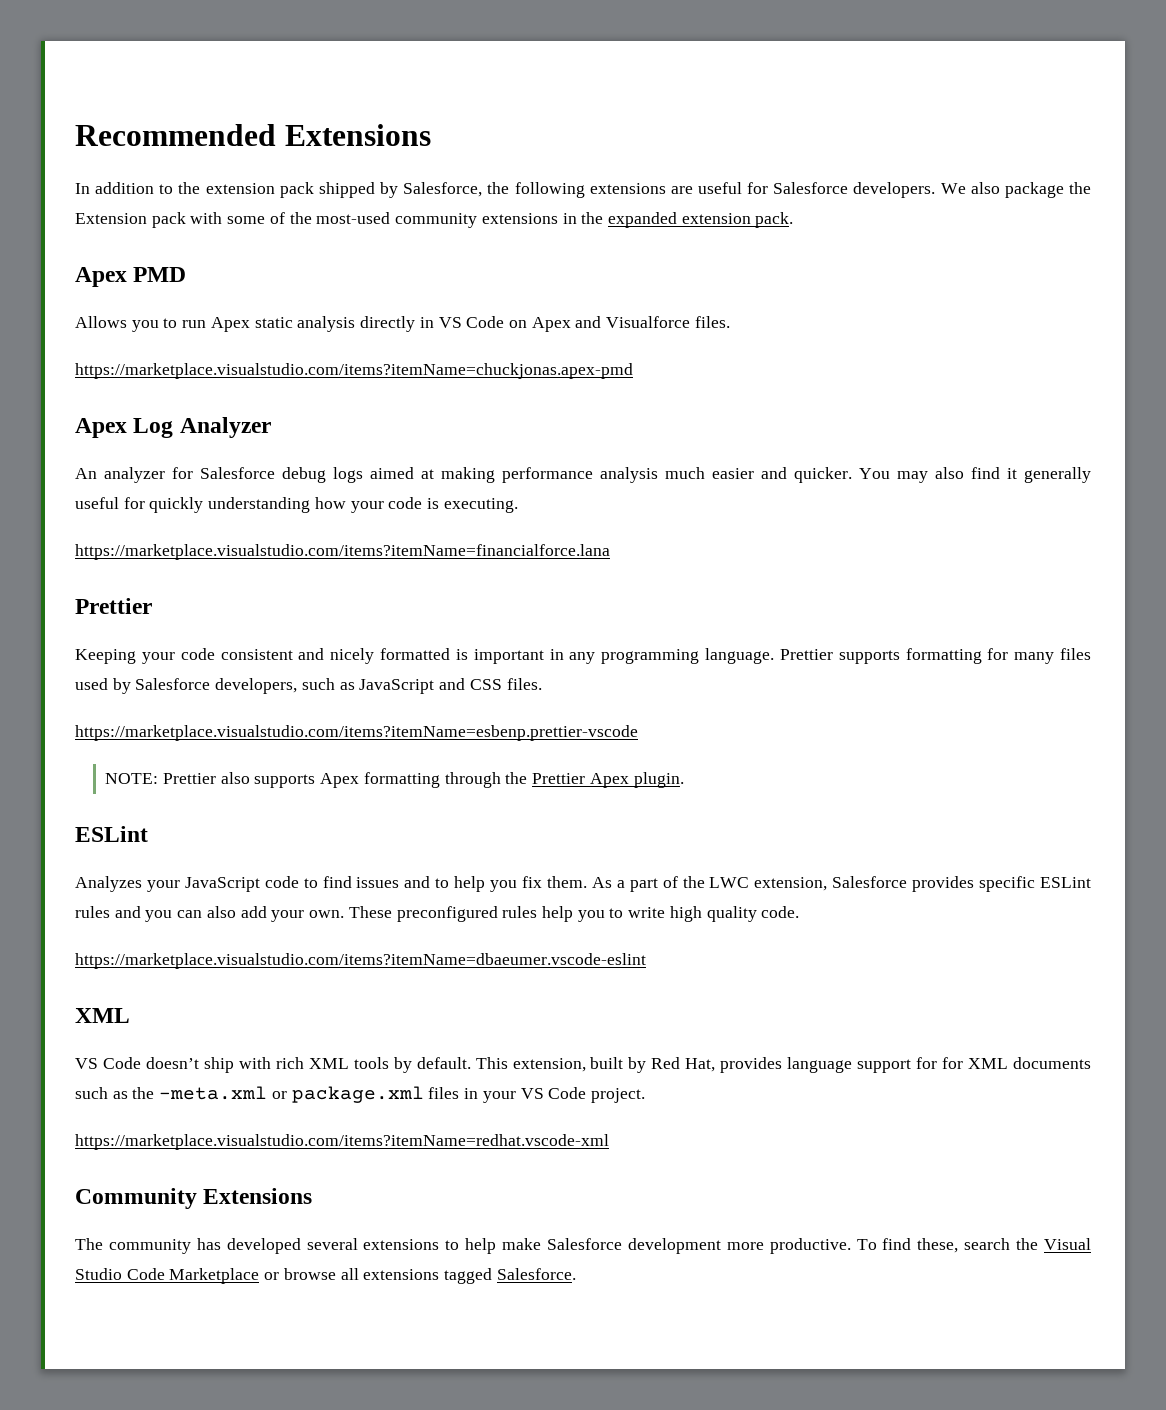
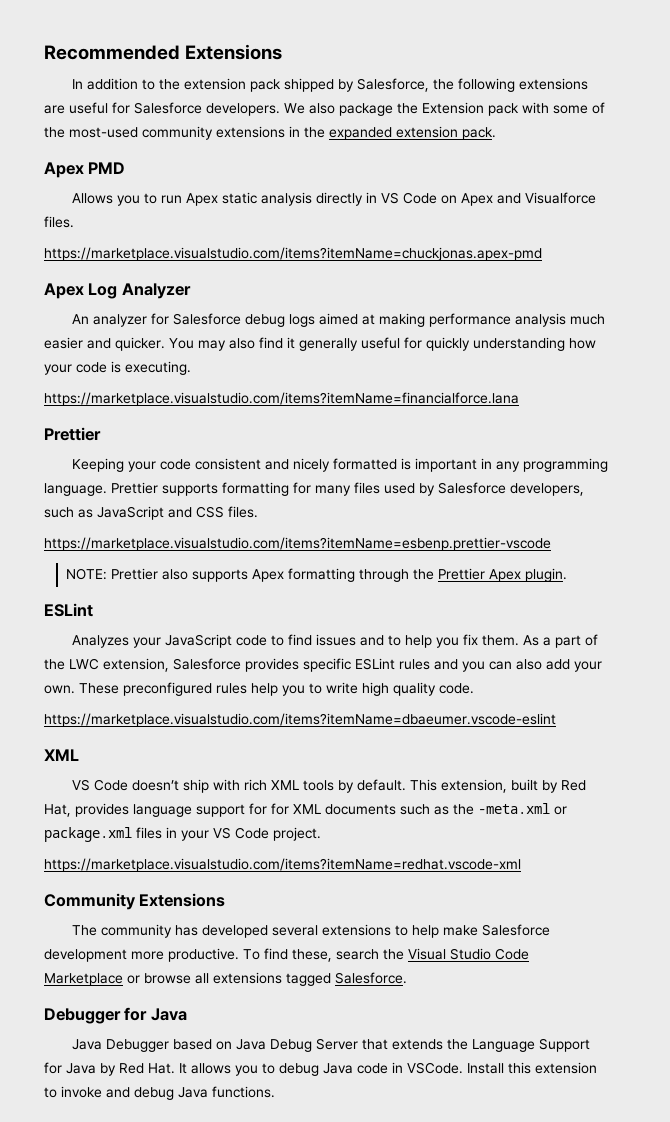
+ Debugger for Java
+ Java Debugger based on Java Debug Server that extends the Language Support for Java by Red Hat. It allows you to debug Java code in VSCode. Install this extension to invoke and debug Java functions.

